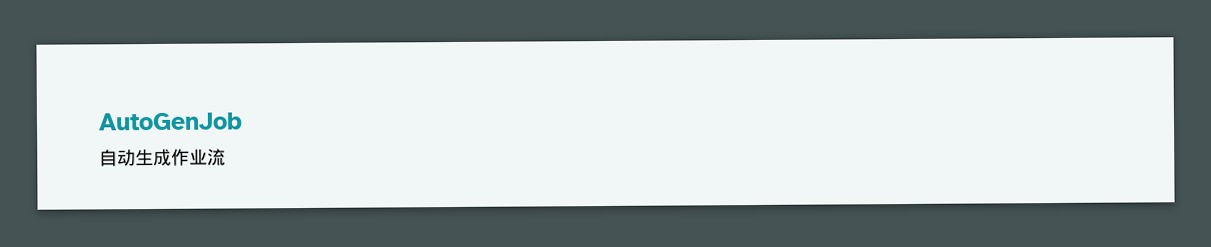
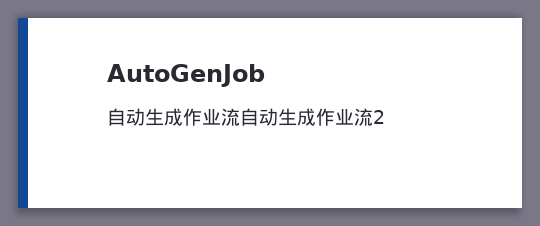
- 自动生成作业流
+ 自动生成作业流自动生成作业流2

